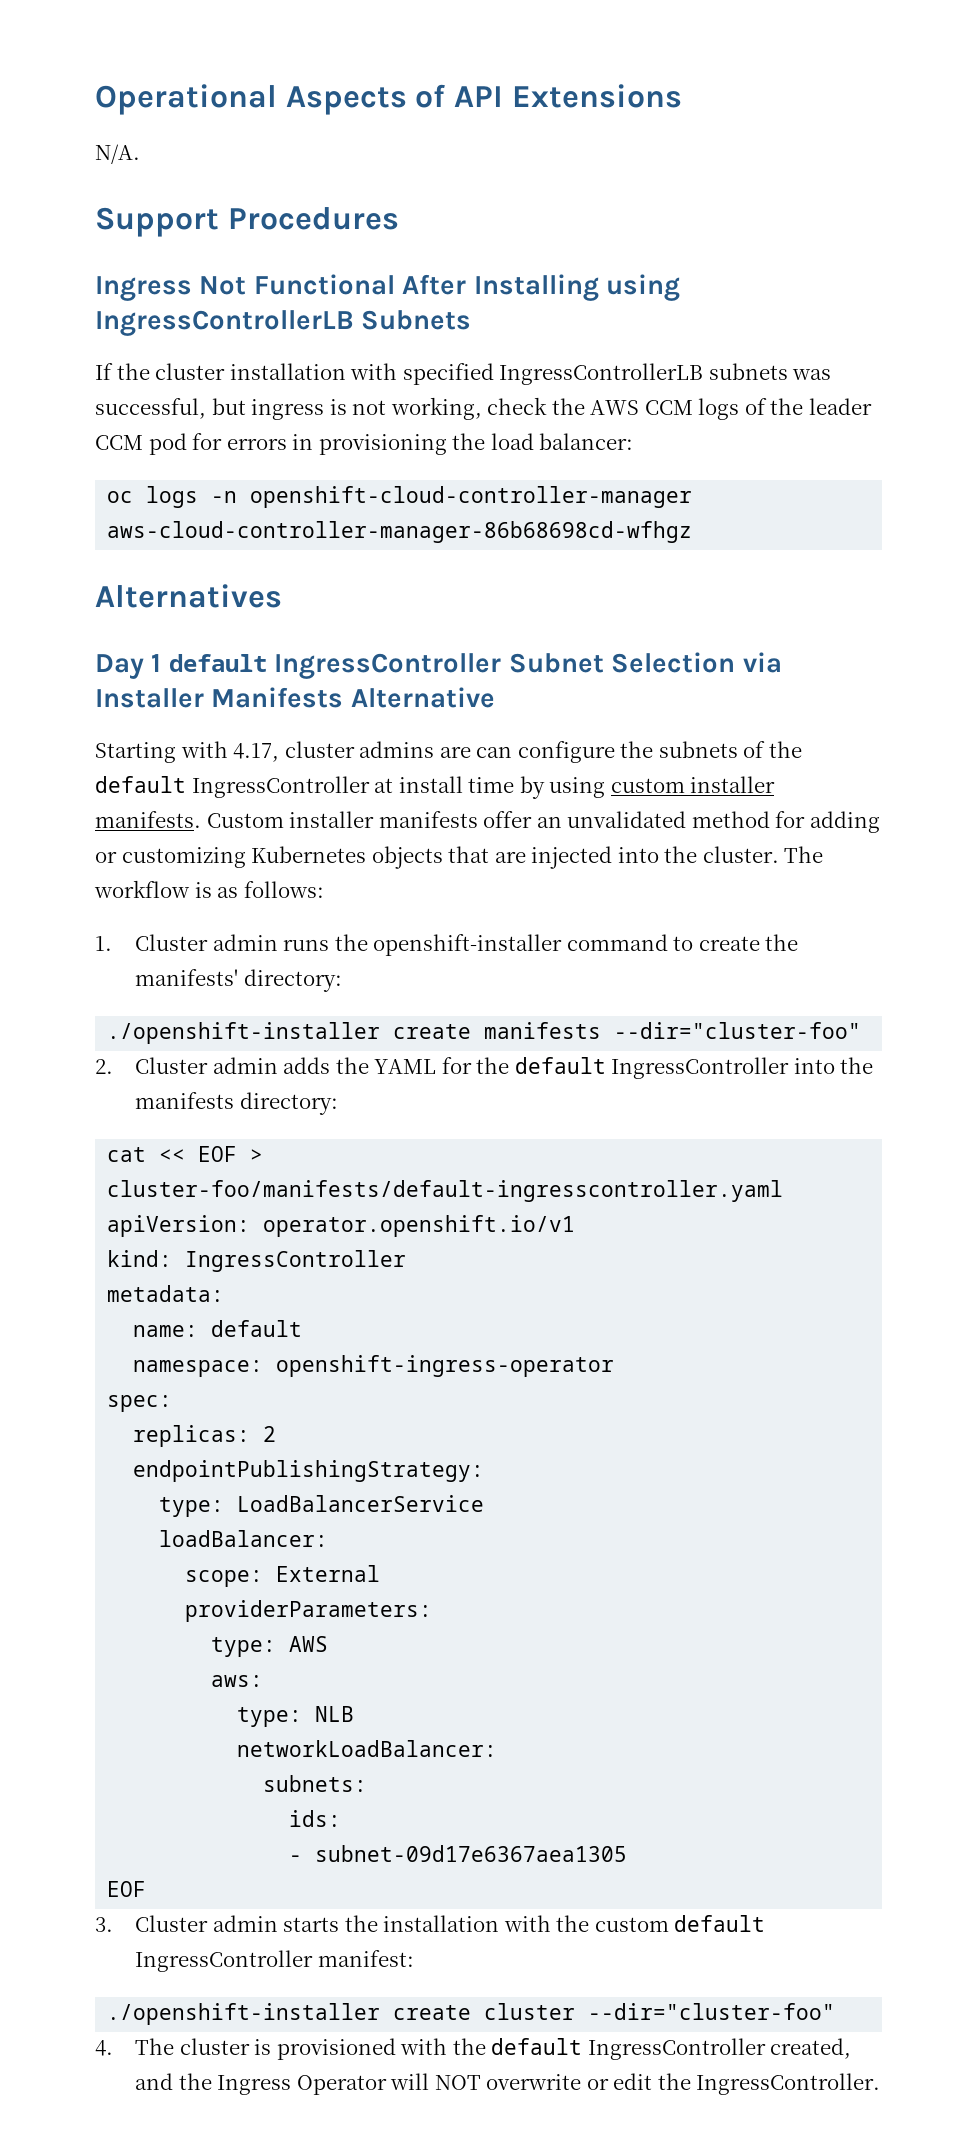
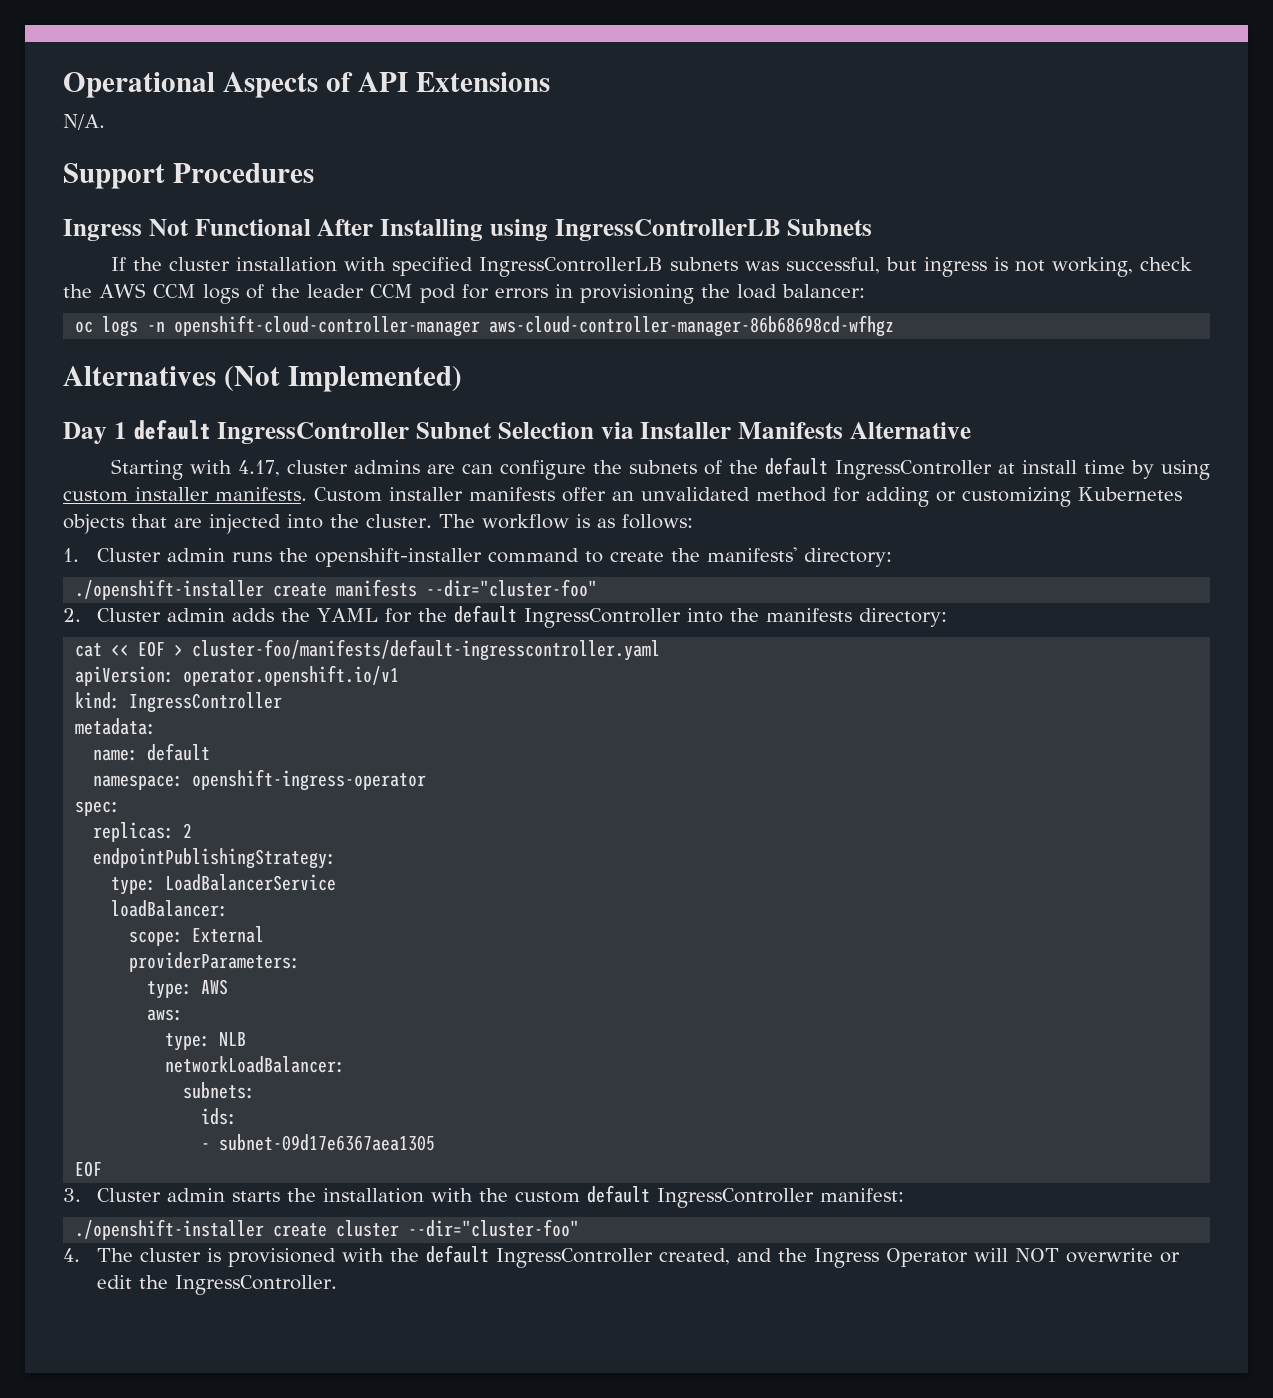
- Alternatives
+ Alternatives (Not Implemented)

